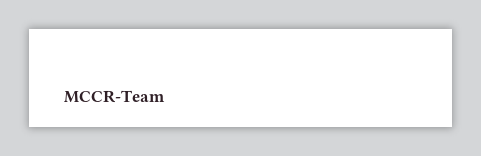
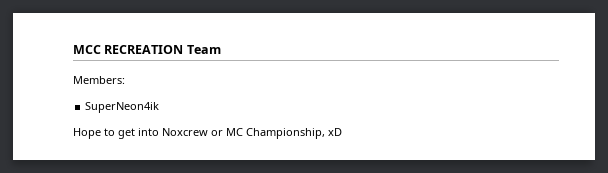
- MCCR-Team
+ MCC RECREATION Team
+ Members:
+ SuperNeon4ik
+ Hope to get into Noxcrew or MC Championship, xD

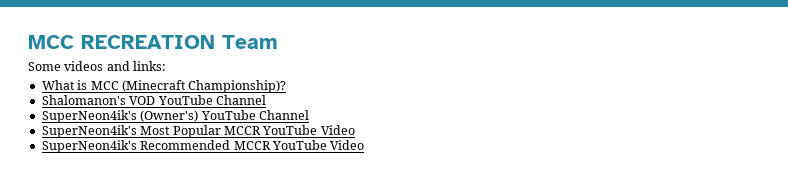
- Members:
- SuperNeon4ik
- Hope to get into Noxcrew or MC Championship, xD
+ Some videos and links:
+ What is MCC (Minecraft Championship)?
+ Shalomanon's VOD YouTube Channel
+ SuperNeon4ik's (Owner's) YouTube Channel
+ SuperNeon4ik's Most Popular MCCR YouTube Video
+ SuperNeon4ik's Recommended MCCR YouTube Video

